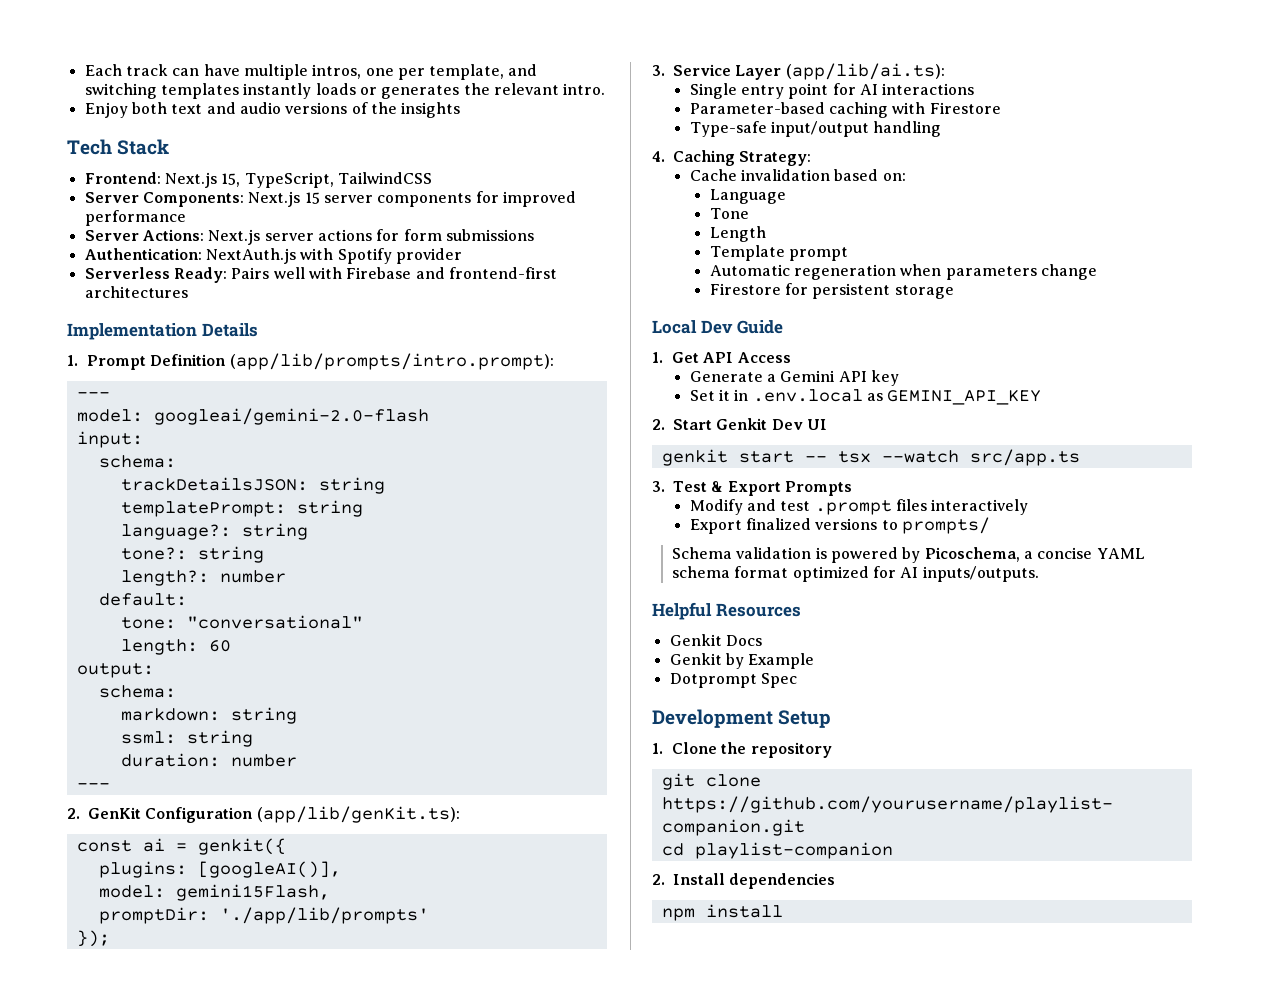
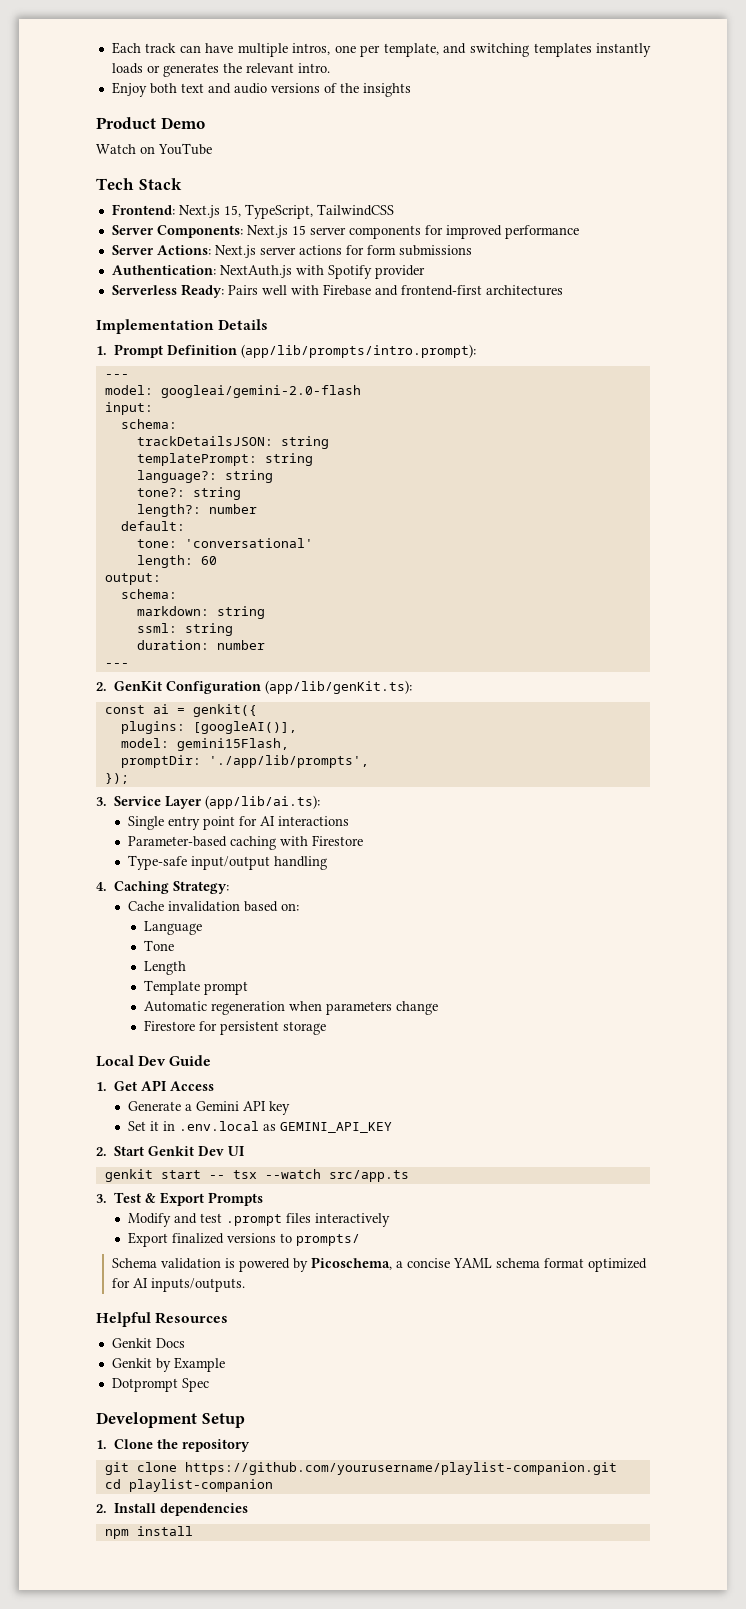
+ Product Demo
+ Watch on YouTube
- tone: "conversational"
+ tone: 'conversational'
- promptDir: './app/lib/prompts'
+ promptDir: './app/lib/prompts',

